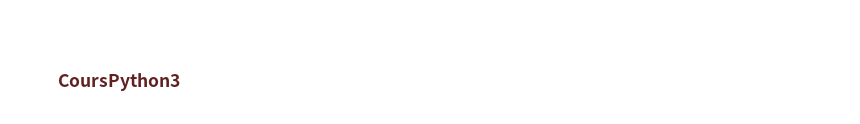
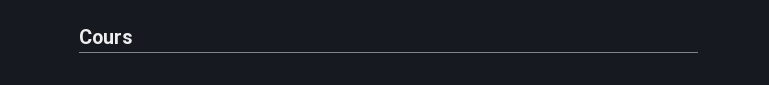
- CoursPython3
+ Cours

